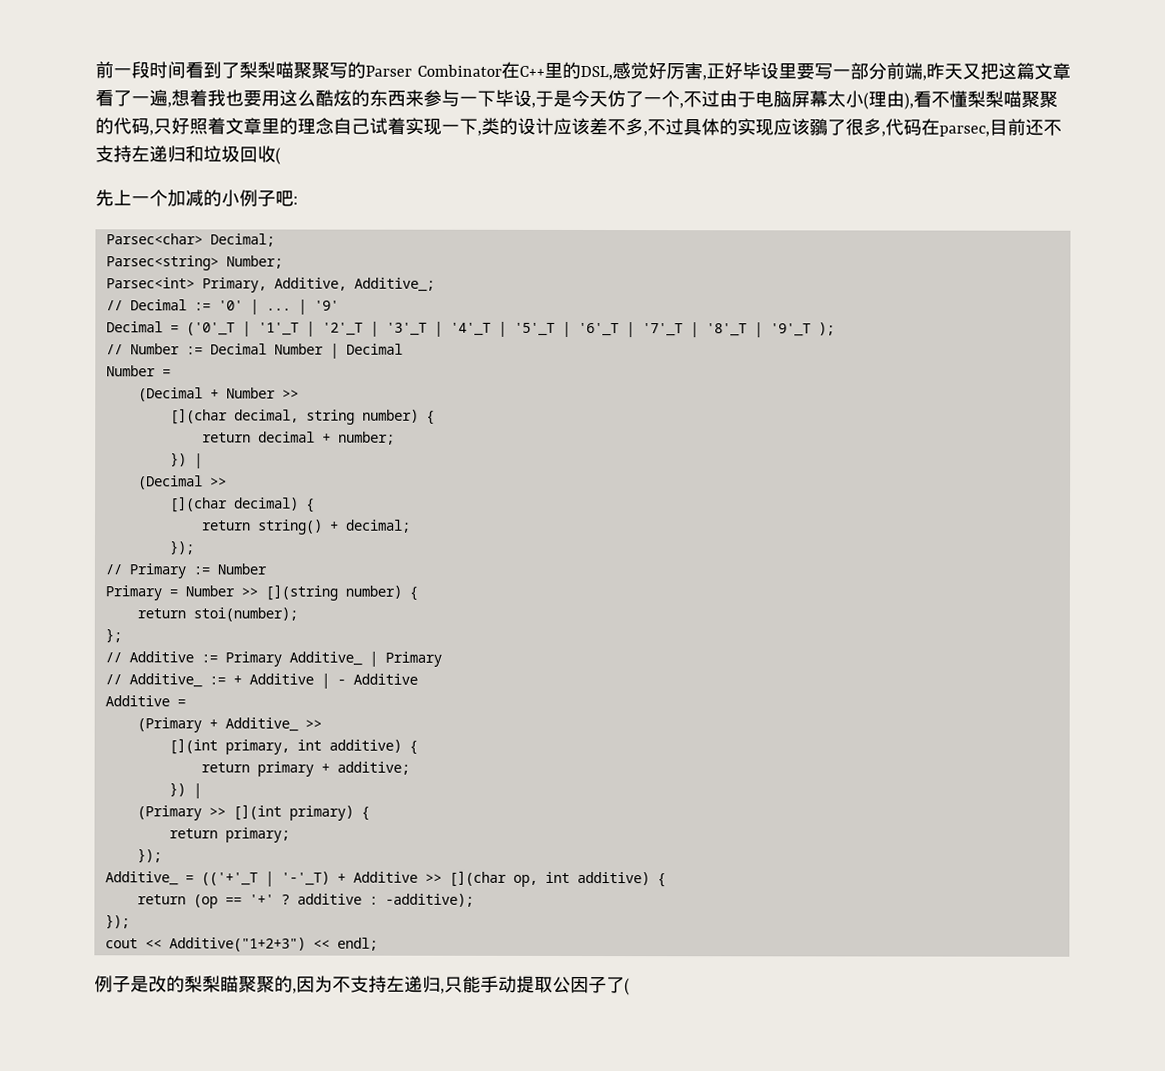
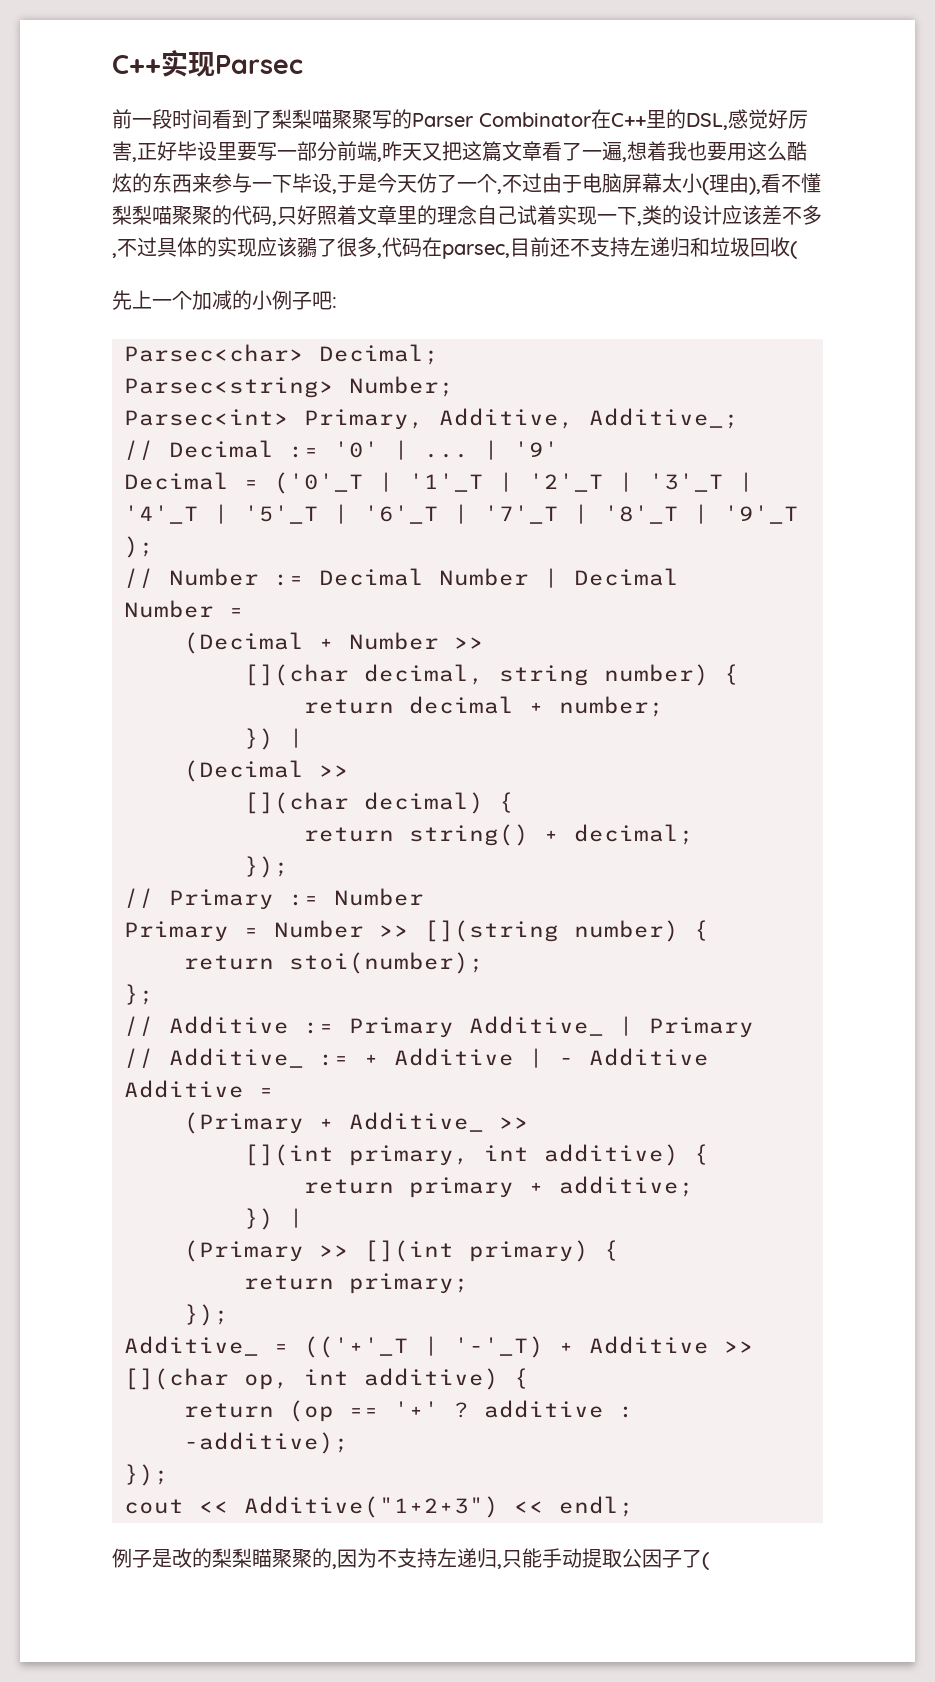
+ C++实现Parsec

